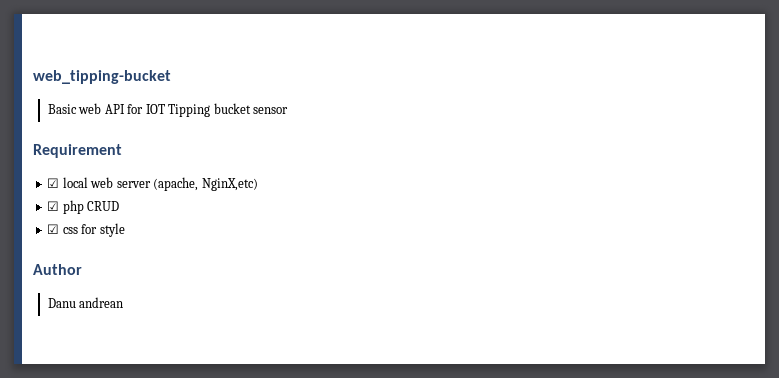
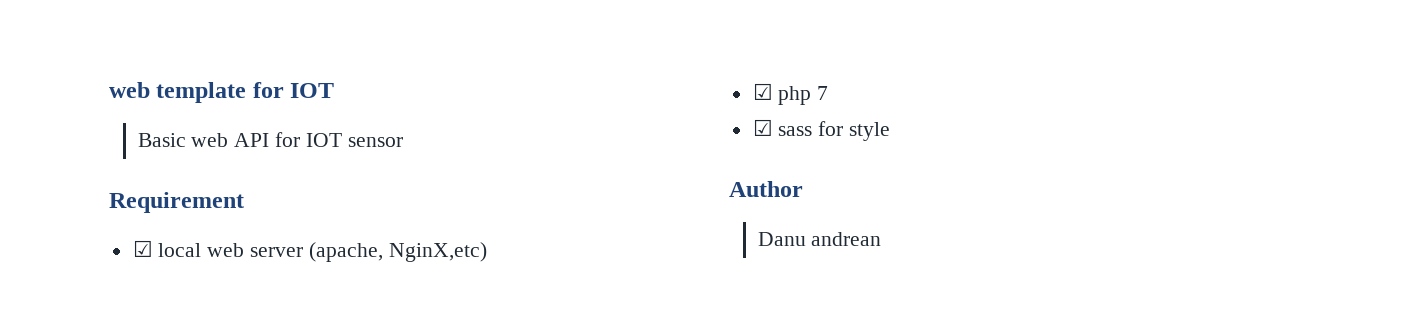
- web_tipping-bucket
+ web template for IOT
- Basic web API for IOT Tipping bucket sensor
+ Basic web API for IOT sensor
- ☑ php CRUD
- ☑ css for style
+ ☑ php 7
+ ☑ sass for style

